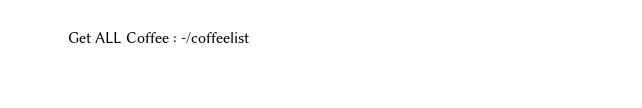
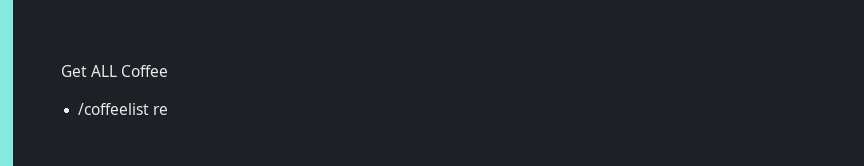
- Get ALL Coffee : -/coffeelist
+ Get ALL Coffee
+ /coffeelist re

